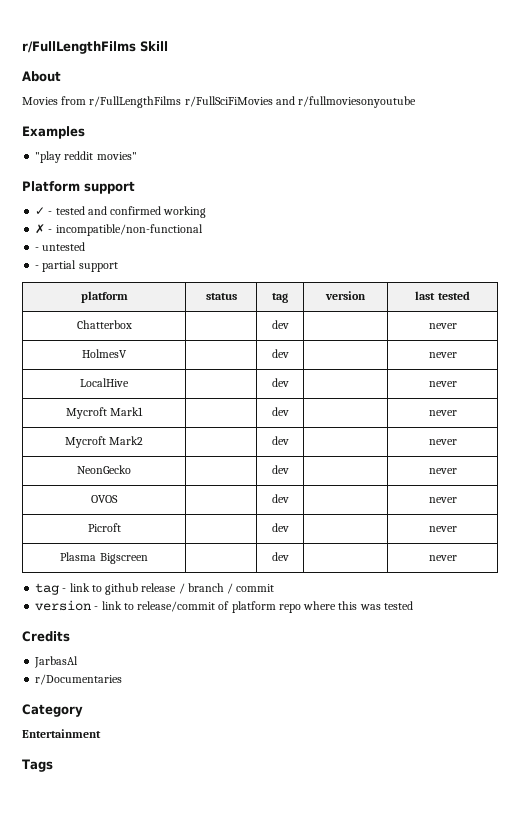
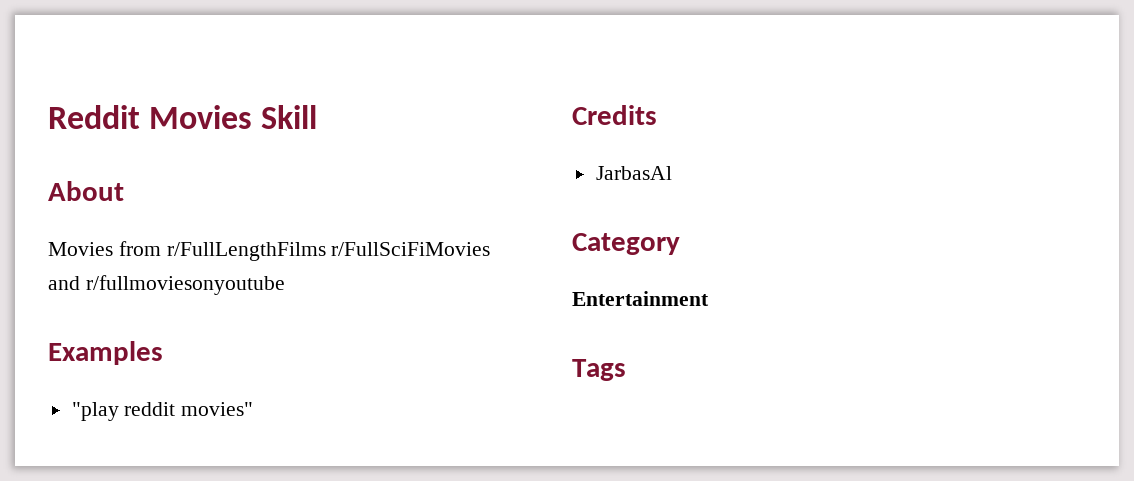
- r/FullLengthFilms Skill
+ Reddit Movies Skill
- Platform support
- ✓ - tested and confirmed working
- ✗ - incompatible/non-functional
- - untested
- - partial support
- platform | status | tag | version | last tested
- Chatterbox | | dev | | never
- HolmesV | | dev | | never
- LocalHive | | dev | | never
- Mycroft Mark1 | | dev | | never
- Mycroft Mark2 | | dev | | never
- NeonGecko | | dev | | never
- OVOS | | dev | | never
- Picroft | | dev | | never
- Plasma Bigscreen | | dev | | never
- tag - link to github release / branch / commit
- version - link to release/commit of platform repo where this was tested
- r/Documentaries

